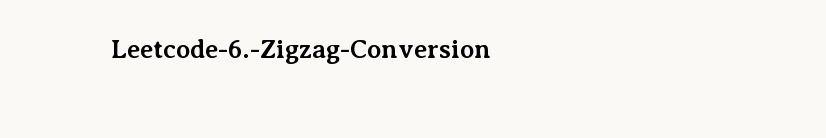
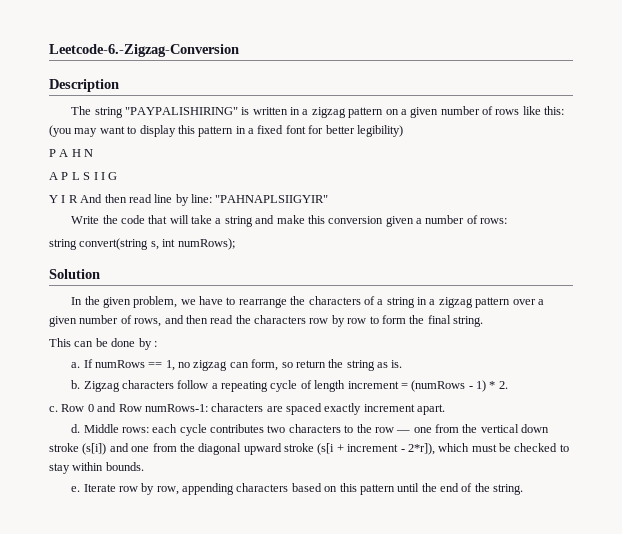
+ Description
+ The string "PAYPALISHIRING" is written in a zigzag pattern on a given number of rows like this: (you may want to display this pattern in a fixed font for better legibility)
+ P A H N
+ A P L S I I G
+ Y I R And then read line by line: "PAHNAPLSIIGYIR"
+ Write the code that will take a string and make this conversion given a number of rows:
+ string convert(string s, int numRows);
+ Solution
+ In the given problem, we have to rearrange the characters of a string in a zigzag pattern over a given number of rows, and then read the characters row by row to form the final string.
+ This can be done by :
+ a. If numRows == 1, no zigzag can form, so return the string as is.
+ b. Zigzag characters follow a repeating cycle of length increment = (numRows - 1) * 2.
+ c. Row 0 and Row numRows-1: characters are spaced exactly increment apart.
+ d. Middle rows: each cycle contributes two characters to the row — one from the vertical down stroke (s[i]) and one from the diagonal upward stroke (s[i + increment - 2*r]), which must be checked to stay within bounds.
+ e. Iterate row by row, appending characters based on this pattern until the end of the string.

